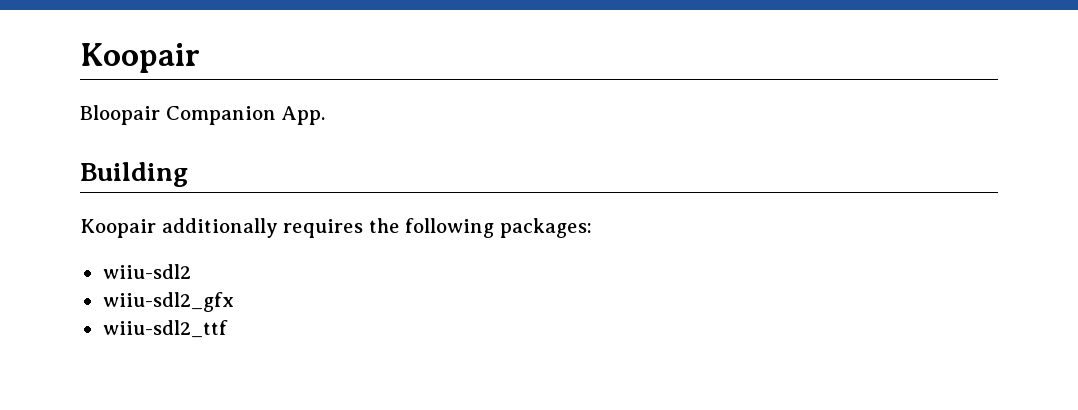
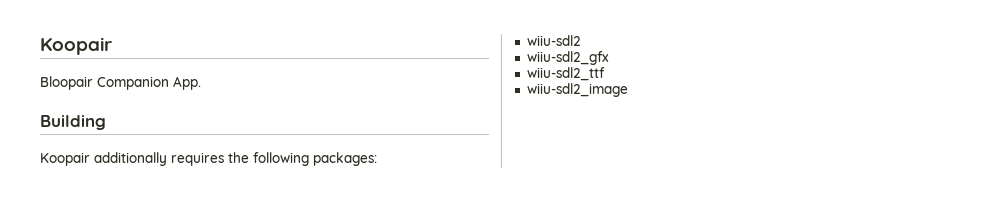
+ wiiu-sdl2_image

